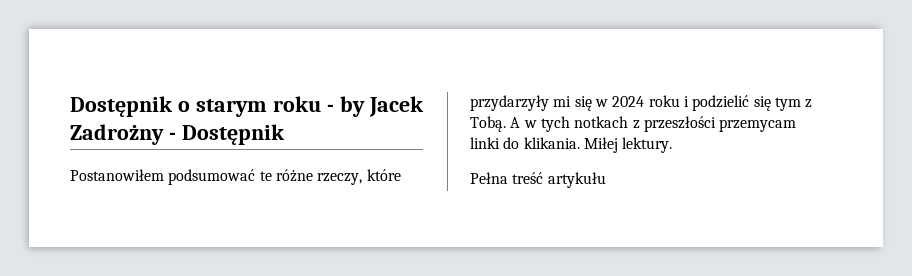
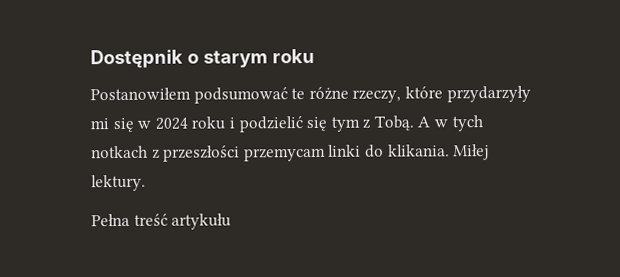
- Dostępnik o starym roku - by Jacek Zadrożny - Dostępnik
+ Dostępnik o starym roku

